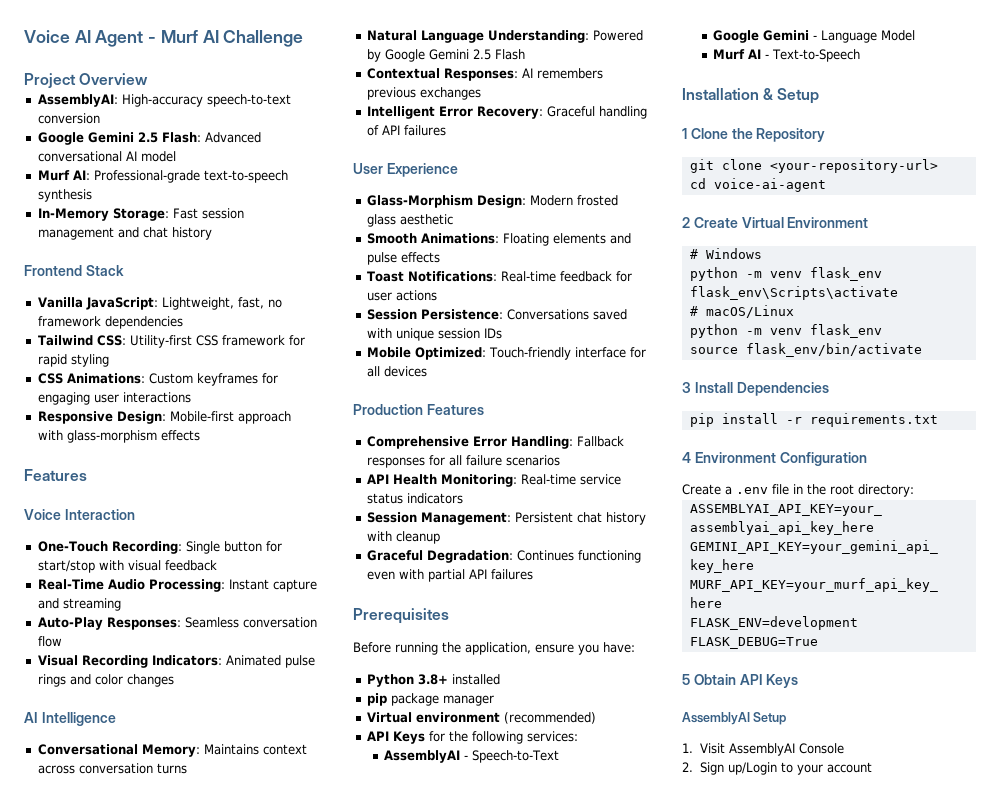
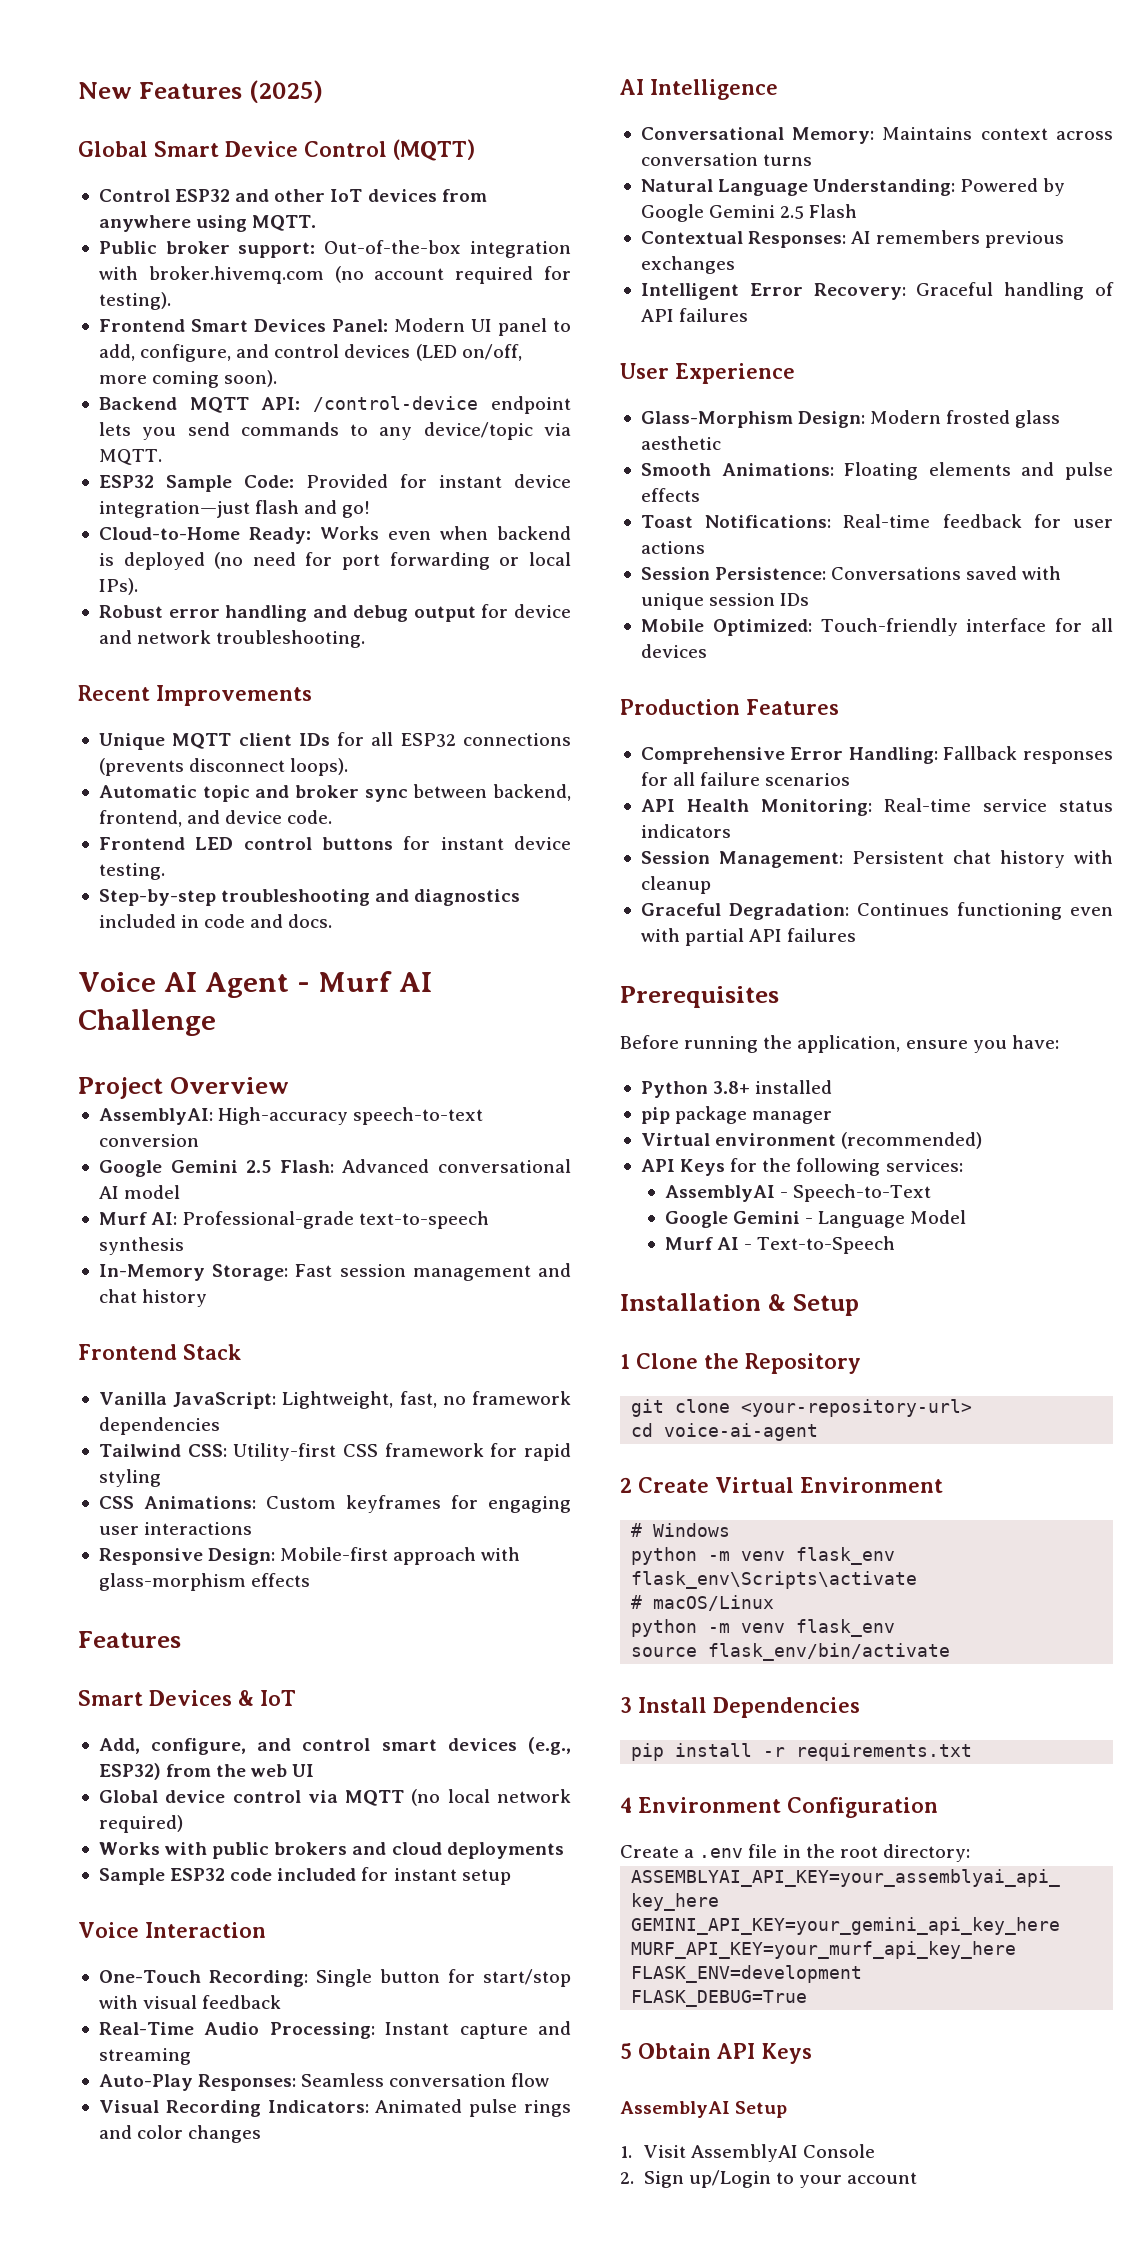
+ New Features (2025)
+ Global Smart Device Control (MQTT)
+ Control ESP32 and other IoT devices from anywhere using MQTT.
+ Public broker support: Out-of-the-box integration with broker.hivemq.com (no account required for testing).
+ Frontend Smart Devices Panel: Modern UI panel to add, configure, and control devices (LED on/off, more coming soon).
+ Backend MQTT API: /control-device endpoint lets you send commands to any device/topic via MQTT.
+ ESP32 Sample Code: Provided for instant device integration—just flash and go!
+ Cloud-to-Home Ready: Works even when backend is deployed (no need for port forwarding or local IPs).
+ Robust error handling and debug output for device and network troubleshooting.
+ Recent Improvements
+ Unique MQTT client IDs for all ESP32 connections (prevents disconnect loops).
+ Automatic topic and broker sync between backend, frontend, and device code.
+ Frontend LED control buttons for instant device testing.
+ Step-by-step troubleshooting and diagnostics included in code and docs.
+ Smart Devices & IoT
+ Add, configure, and control smart devices (e.g., ESP32) from the web UI
+ Global device control via MQTT (no local network required)
+ Works with public brokers and cloud deployments
+ Sample ESP32 code included for instant setup

